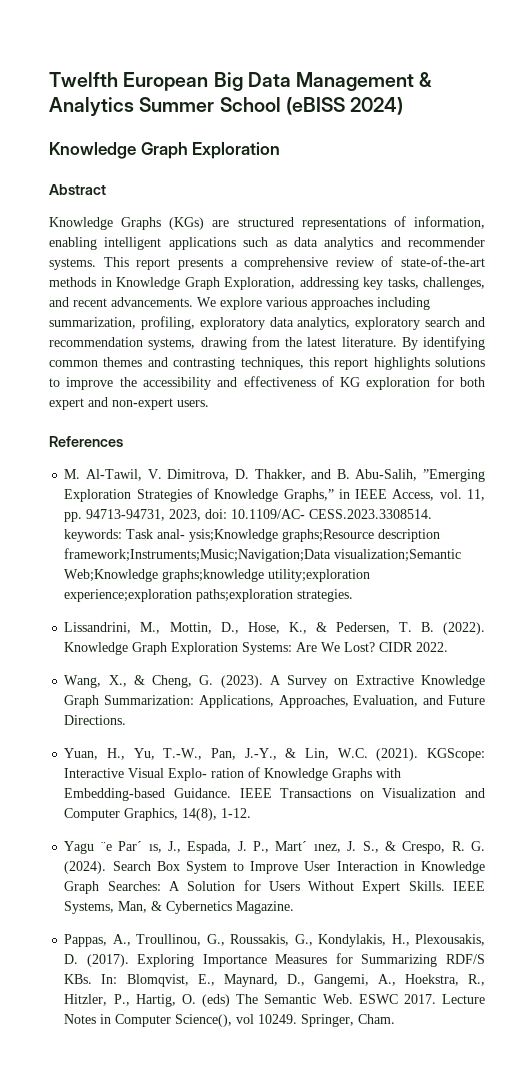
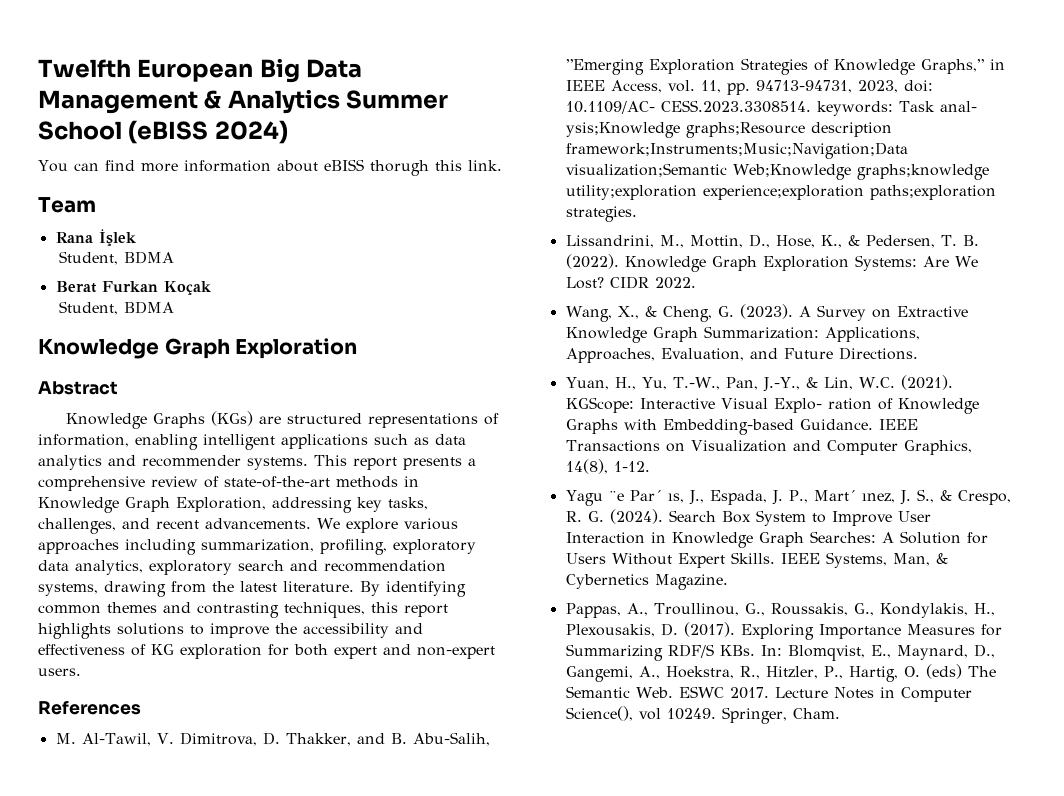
+ You can find more information about eBISS thorugh this link.
+ Team
+ Rana İşlek
+ Student, BDMA
+ Berat Furkan Koçak
+ Student, BDMA

